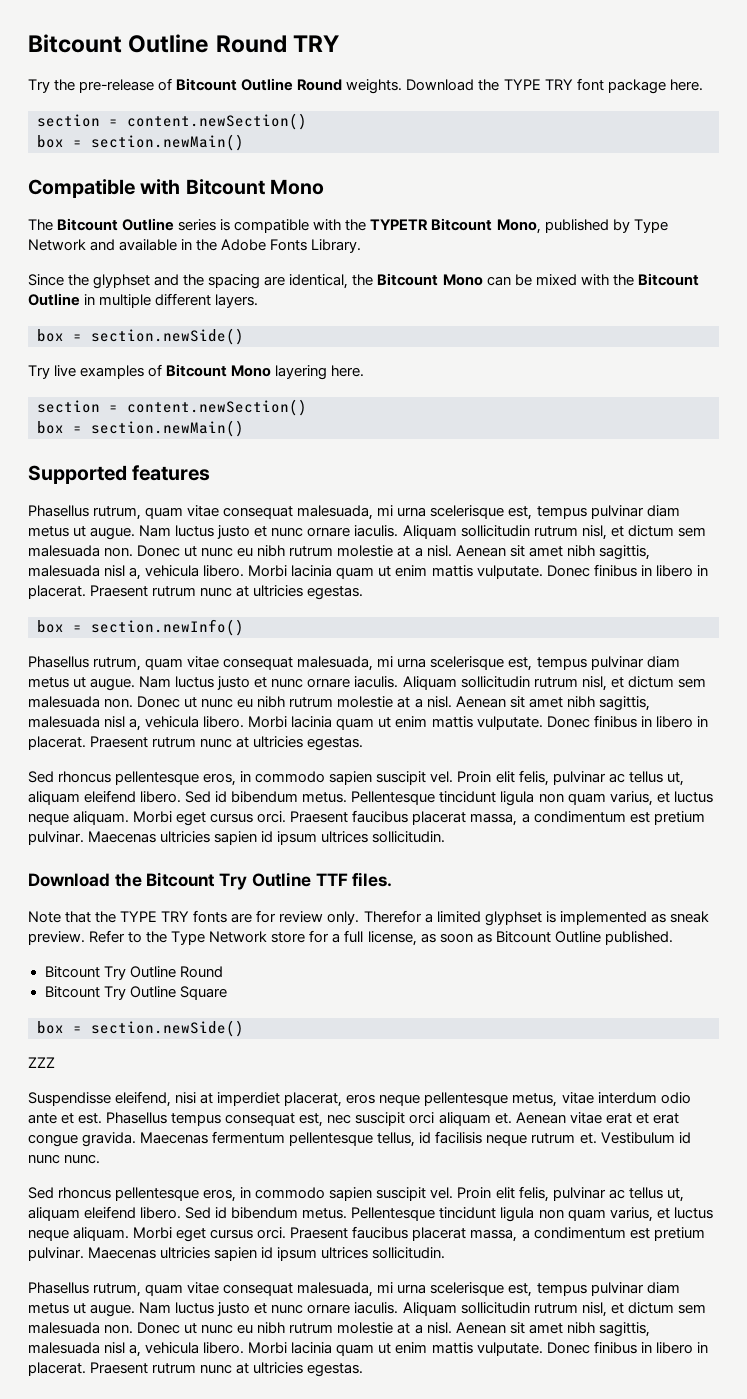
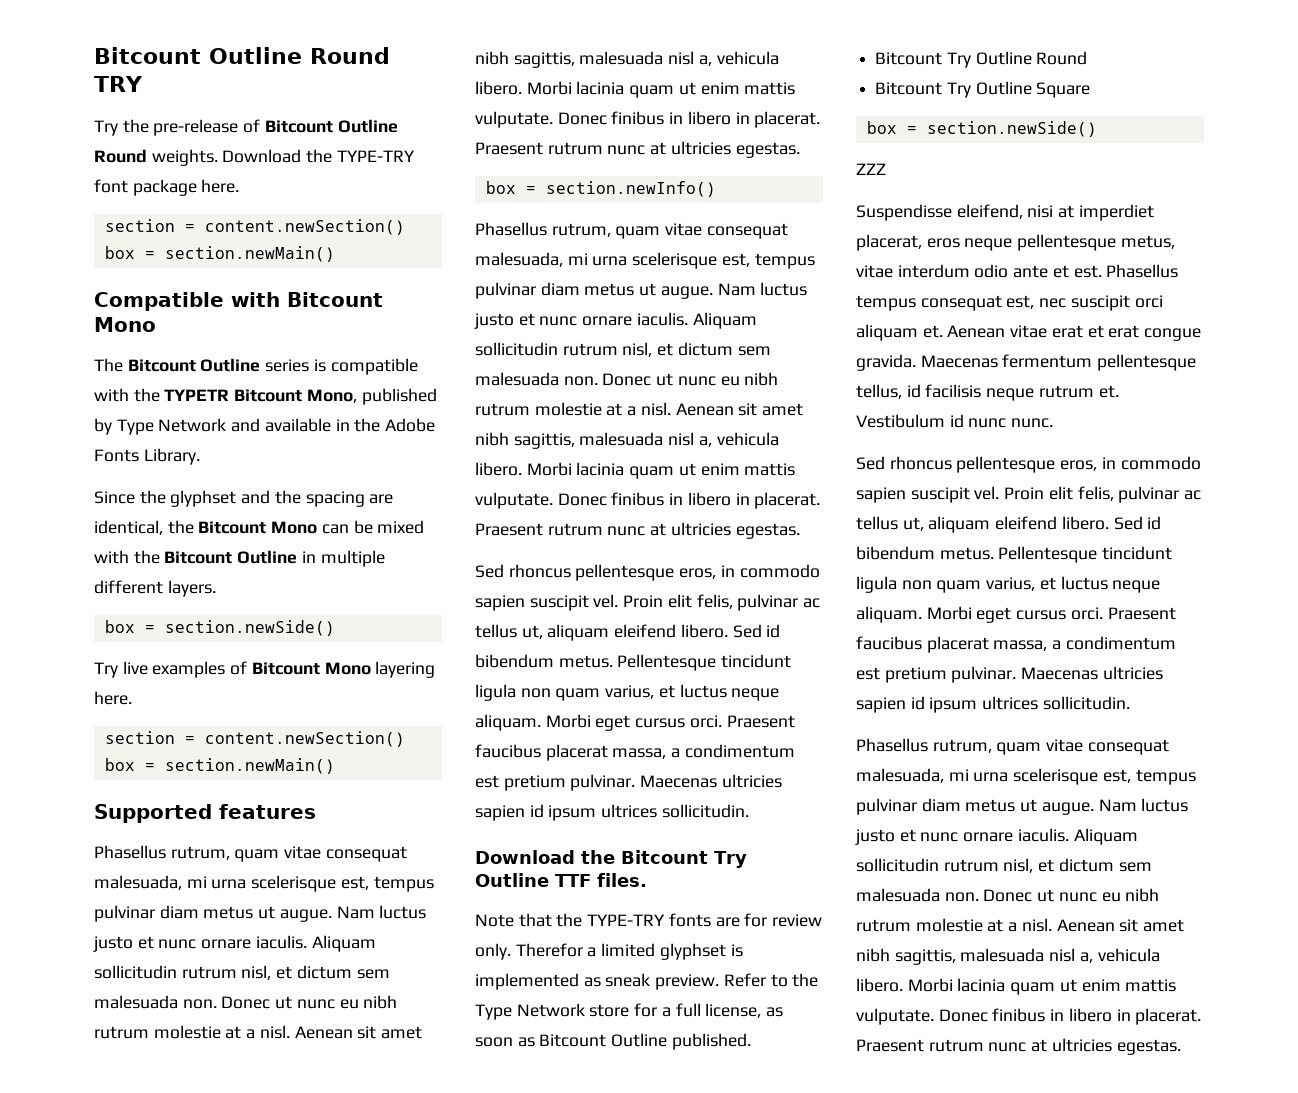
- Download the TYPE TRY font package here.
+ Download the TYPE-TRY font package here.
- Note that the TYPE TRY fonts are for review only.
+ Note that the TYPE-TRY fonts are for review only.

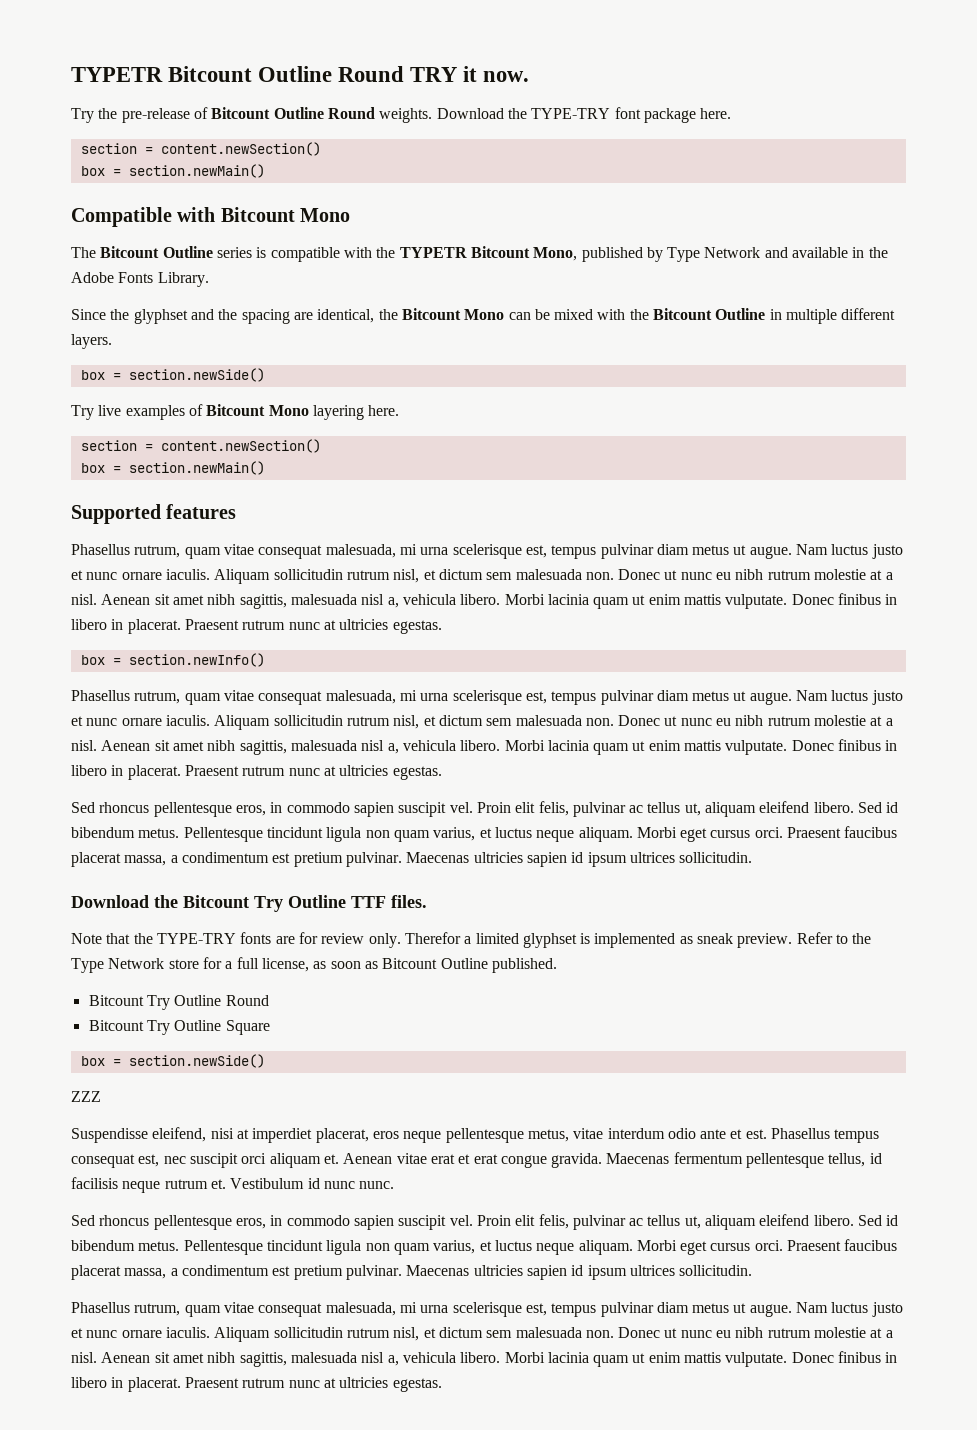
- Bitcount Outline Round TRY
+ TYPETR Bitcount Outline Round TRY it now.

